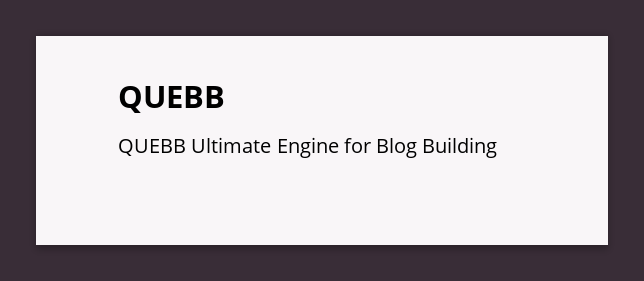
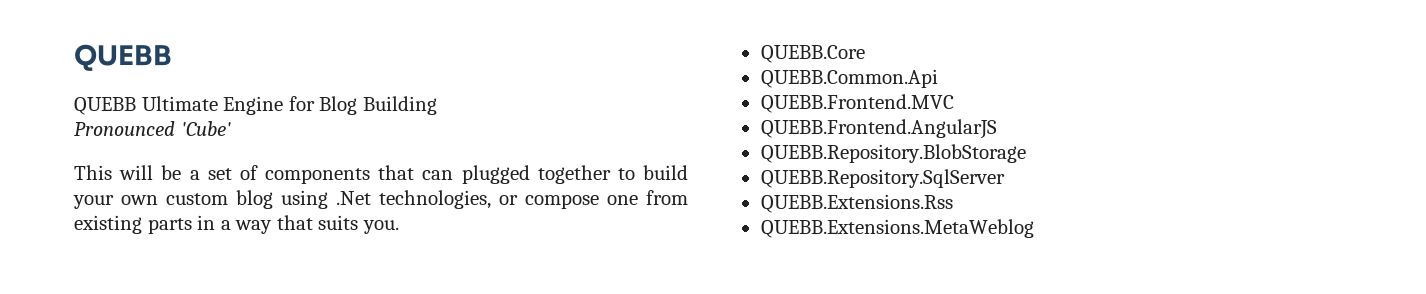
+ Pronounced 'Cube'
+ This will be a set of components that can plugged together to build your own custom blog using .Net technologies, or compose one from existing parts in a way that suits you.
+ QUEBB.Core
+ QUEBB.Common.Api
+ QUEBB.Frontend.MVC
+ QUEBB.Frontend.AngularJS
+ QUEBB.Repository.BlobStorage
+ QUEBB.Repository.SqlServer
+ QUEBB.Extensions.Rss
+ QUEBB.Extensions.MetaWeblog

